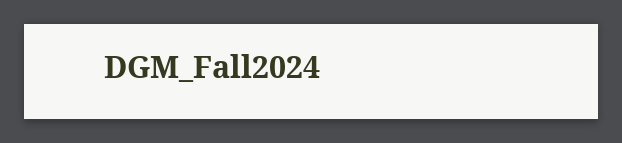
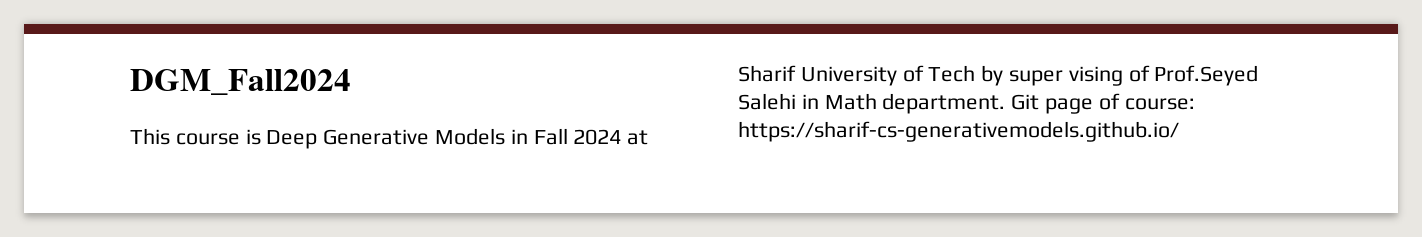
+ This course is Deep Generative Models in Fall 2024 at Sharif University of Tech by super vising of Prof.Seyed Salehi in Math department. Git page of course: https://sharif-cs-generativemodels.github.io/

